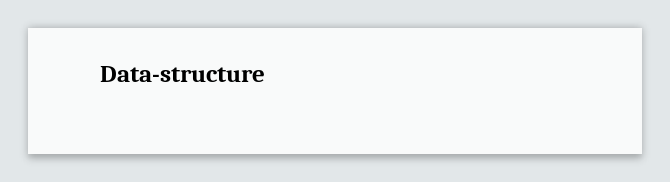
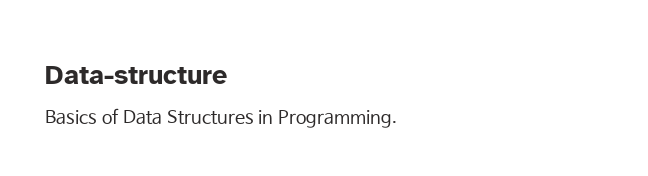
+ Basics of Data Structures in Programming.

